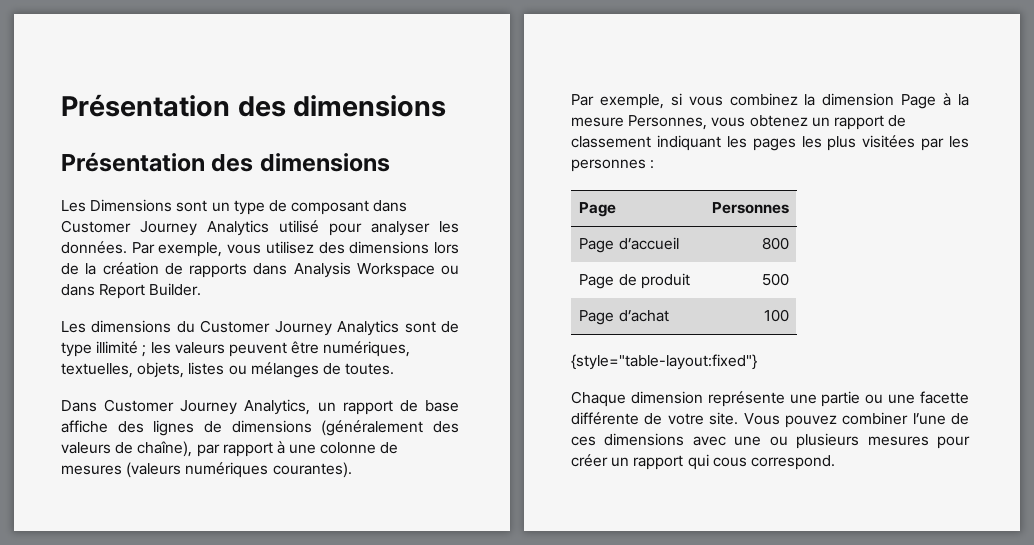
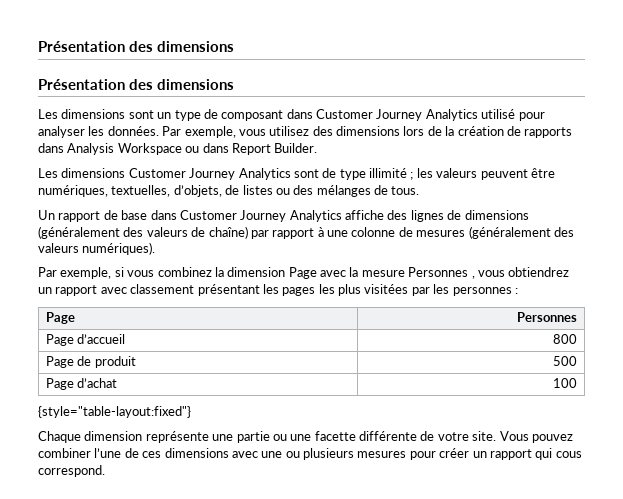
- Les Dimensions sont un type de composant dans Customer Journey Analytics utilisé pour analyser les données.
+ Les dimensions sont un type de composant dans Customer Journey Analytics utilisé pour analyser les données.
- Les dimensions du Customer Journey Analytics sont de type illimité ; les valeurs peuvent être numériques, textuelles, objets, listes ou mélanges de toutes.
- Dans Customer Journey Analytics, un rapport de base affiche des lignes de dimensions (généralement des valeurs de chaîne), par rapport à une colonne de mesures (valeurs numériques courantes).
+ Les dimensions Customer Journey Analytics sont de type illimité ; les valeurs peuvent être numériques, textuelles, d’objets, de listes ou des mélanges de tous.
+ Un rapport de base dans Customer Journey Analytics affiche des lignes de dimensions (généralement des valeurs de chaîne) par rapport à une colonne de mesures (généralement des valeurs numériques).
- Par exemple, si vous combinez la dimension Page à la mesure Personnes, vous obtenez un rapport de classement indiquant les pages les plus visitées par les personnes :
+ Par exemple, si vous combinez la dimension Page avec la mesure Personnes , vous obtiendrez un rapport avec classement présentant les pages les plus visitées par les personnes :

